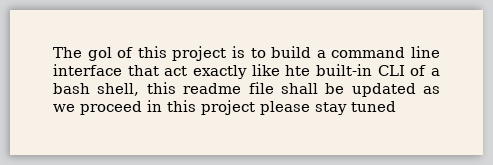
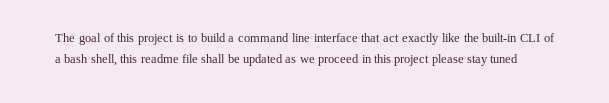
- The gol of this project is to build a command line interface that act exactly like hte built-in CLI of a bash shell, this readme file shall be updated as we proceed in this project please stay tuned
+ The goal of this project is to build a command line interface that act exactly like the built-in CLI of a bash shell, this readme file shall be updated as we proceed in this project please stay tuned

